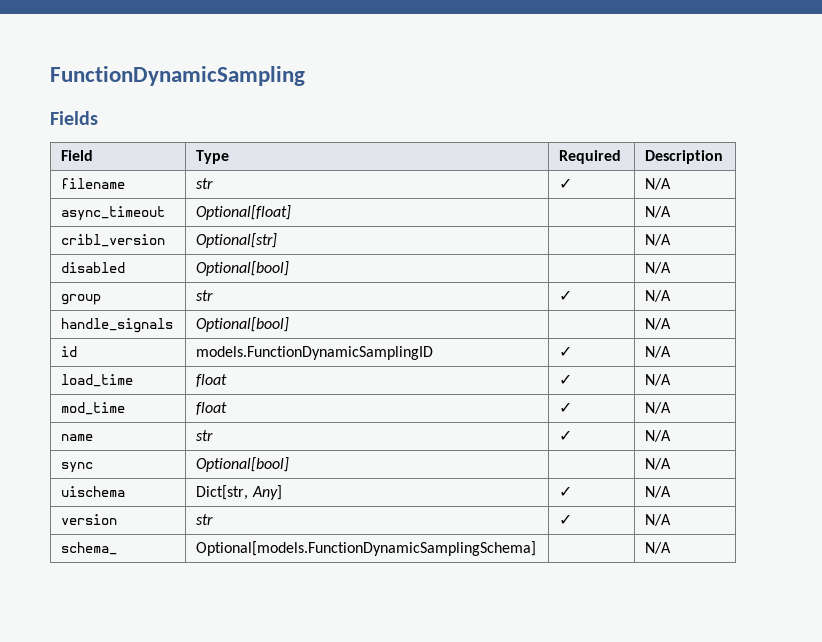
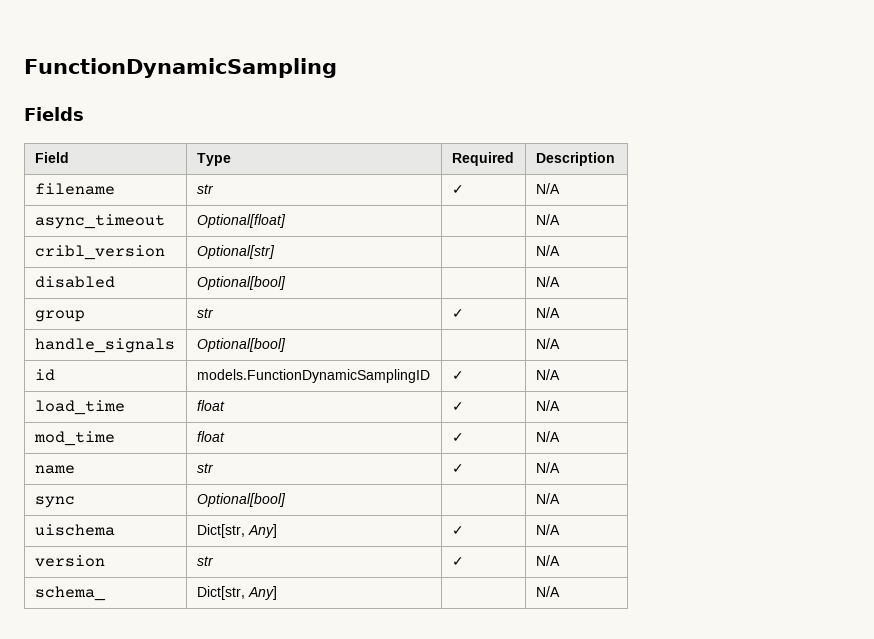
- schema_ | Optional[models.FunctionDynamicSamplingSchema] | | N/A
+ schema_ | Dict[str, Any] | | N/A

